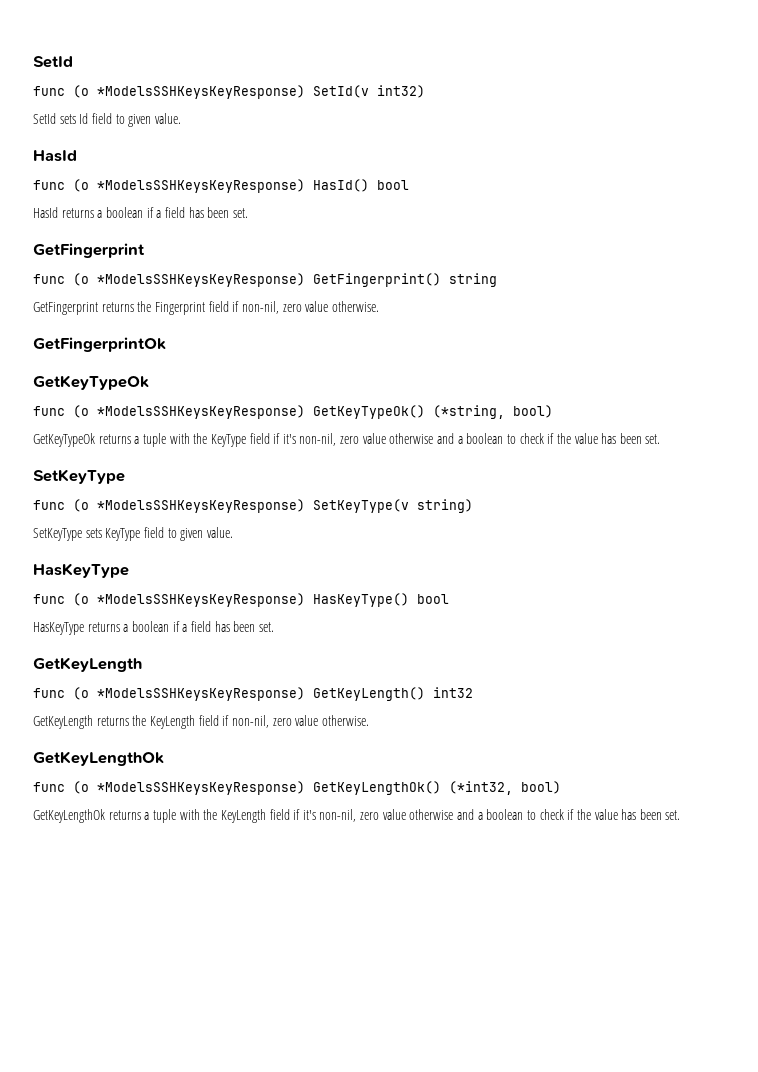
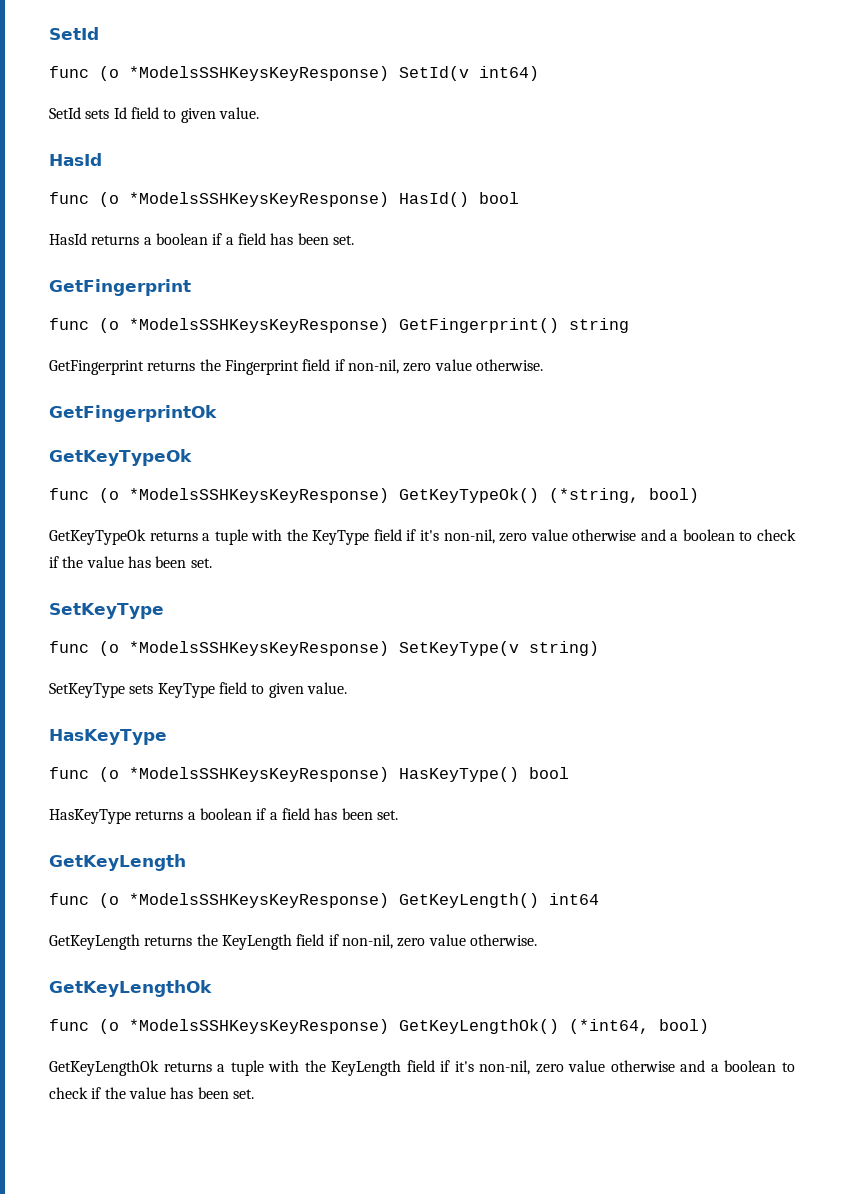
- func (o *ModelsSSHKeysKeyResponse) SetId(v int32)
+ func (o *ModelsSSHKeysKeyResponse) SetId(v int64)
- func (o *ModelsSSHKeysKeyResponse) GetKeyLength() int32
+ func (o *ModelsSSHKeysKeyResponse) GetKeyLength() int64
- func (o *ModelsSSHKeysKeyResponse) GetKeyLengthOk() (*int32, bool)
+ func (o *ModelsSSHKeysKeyResponse) GetKeyLengthOk() (*int64, bool)

